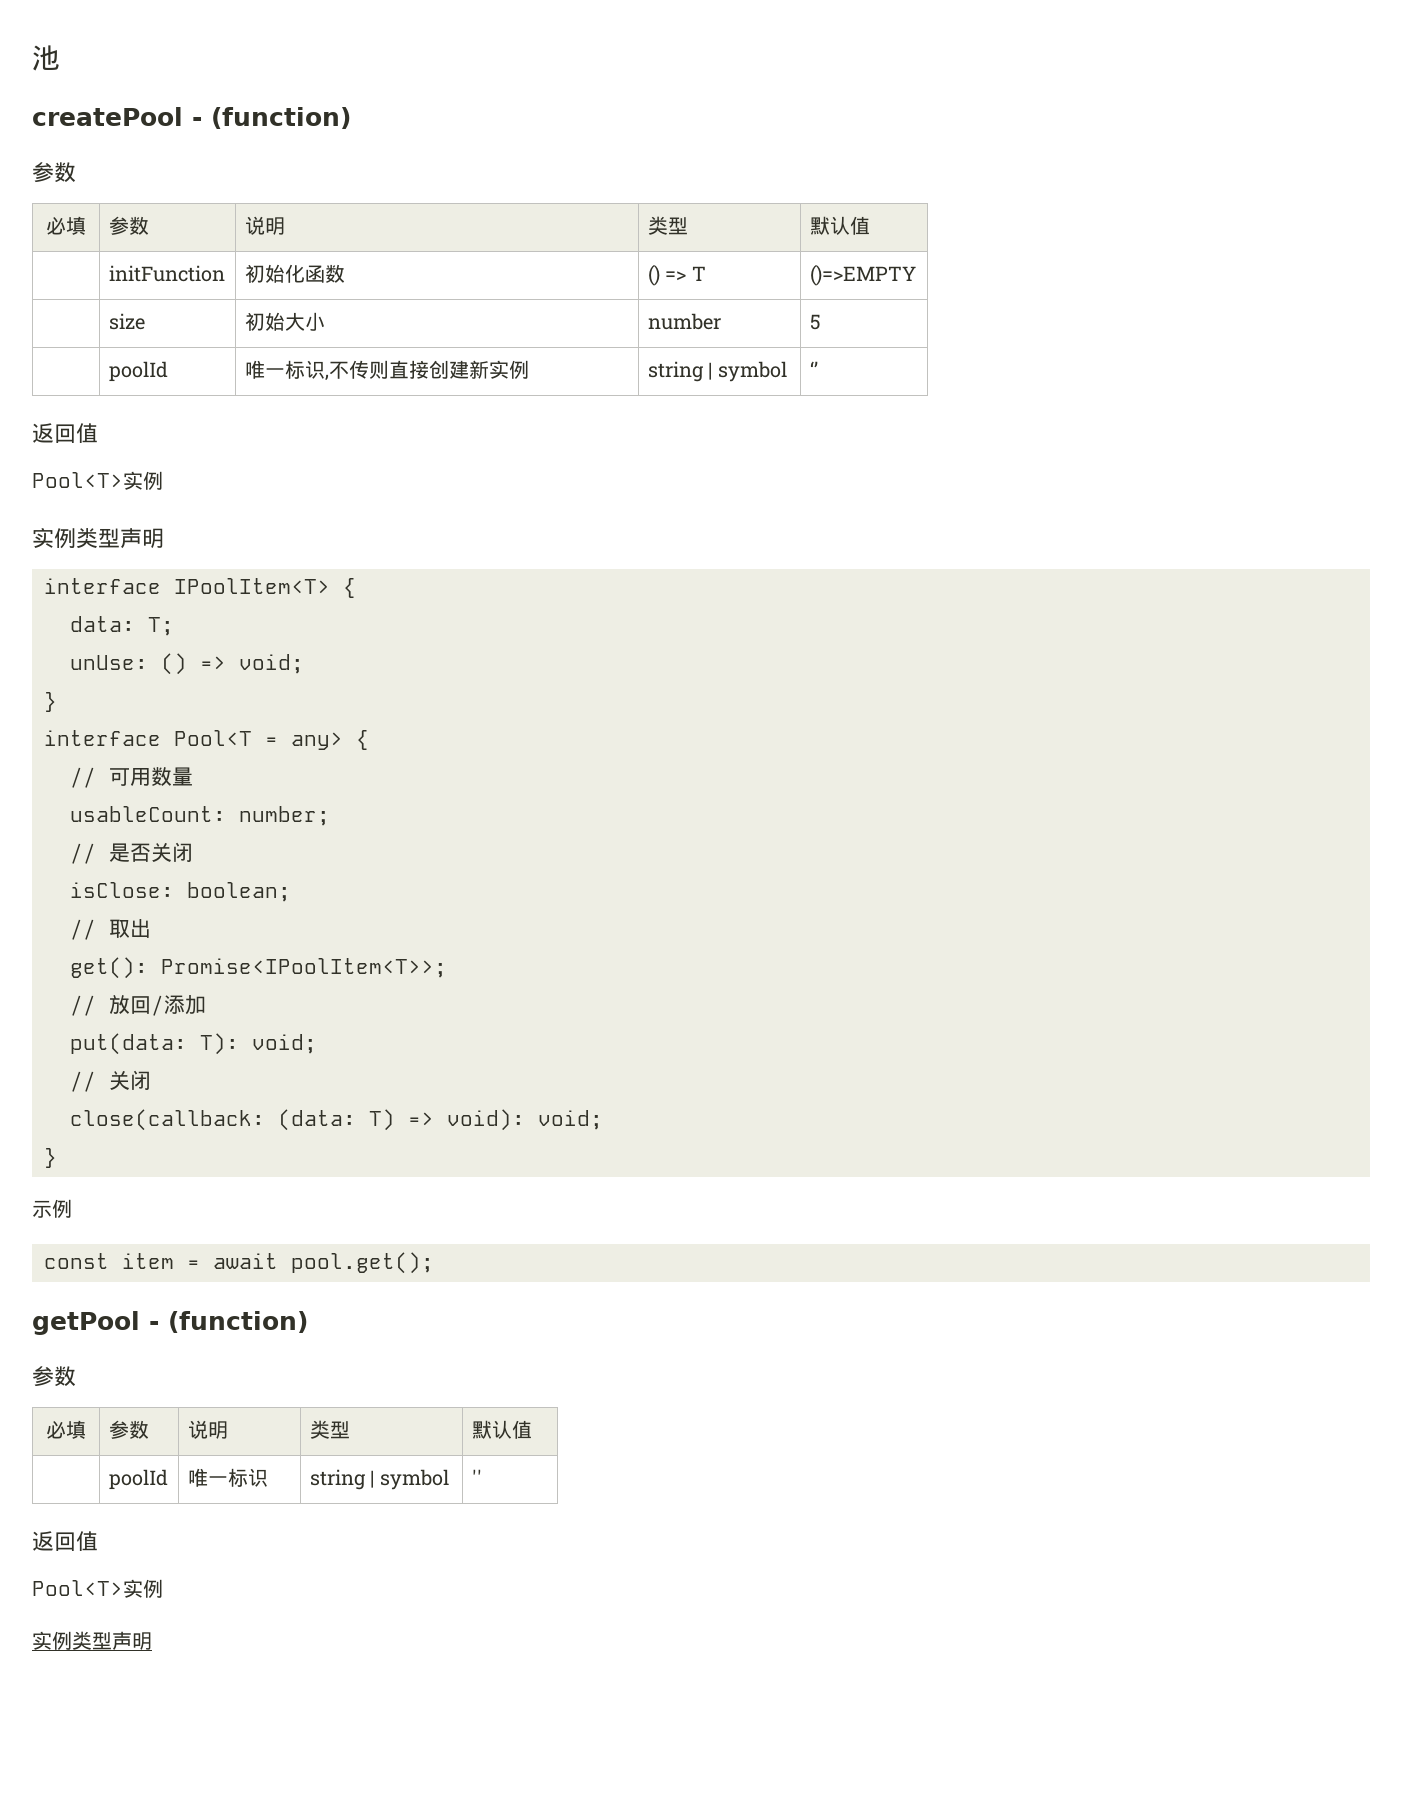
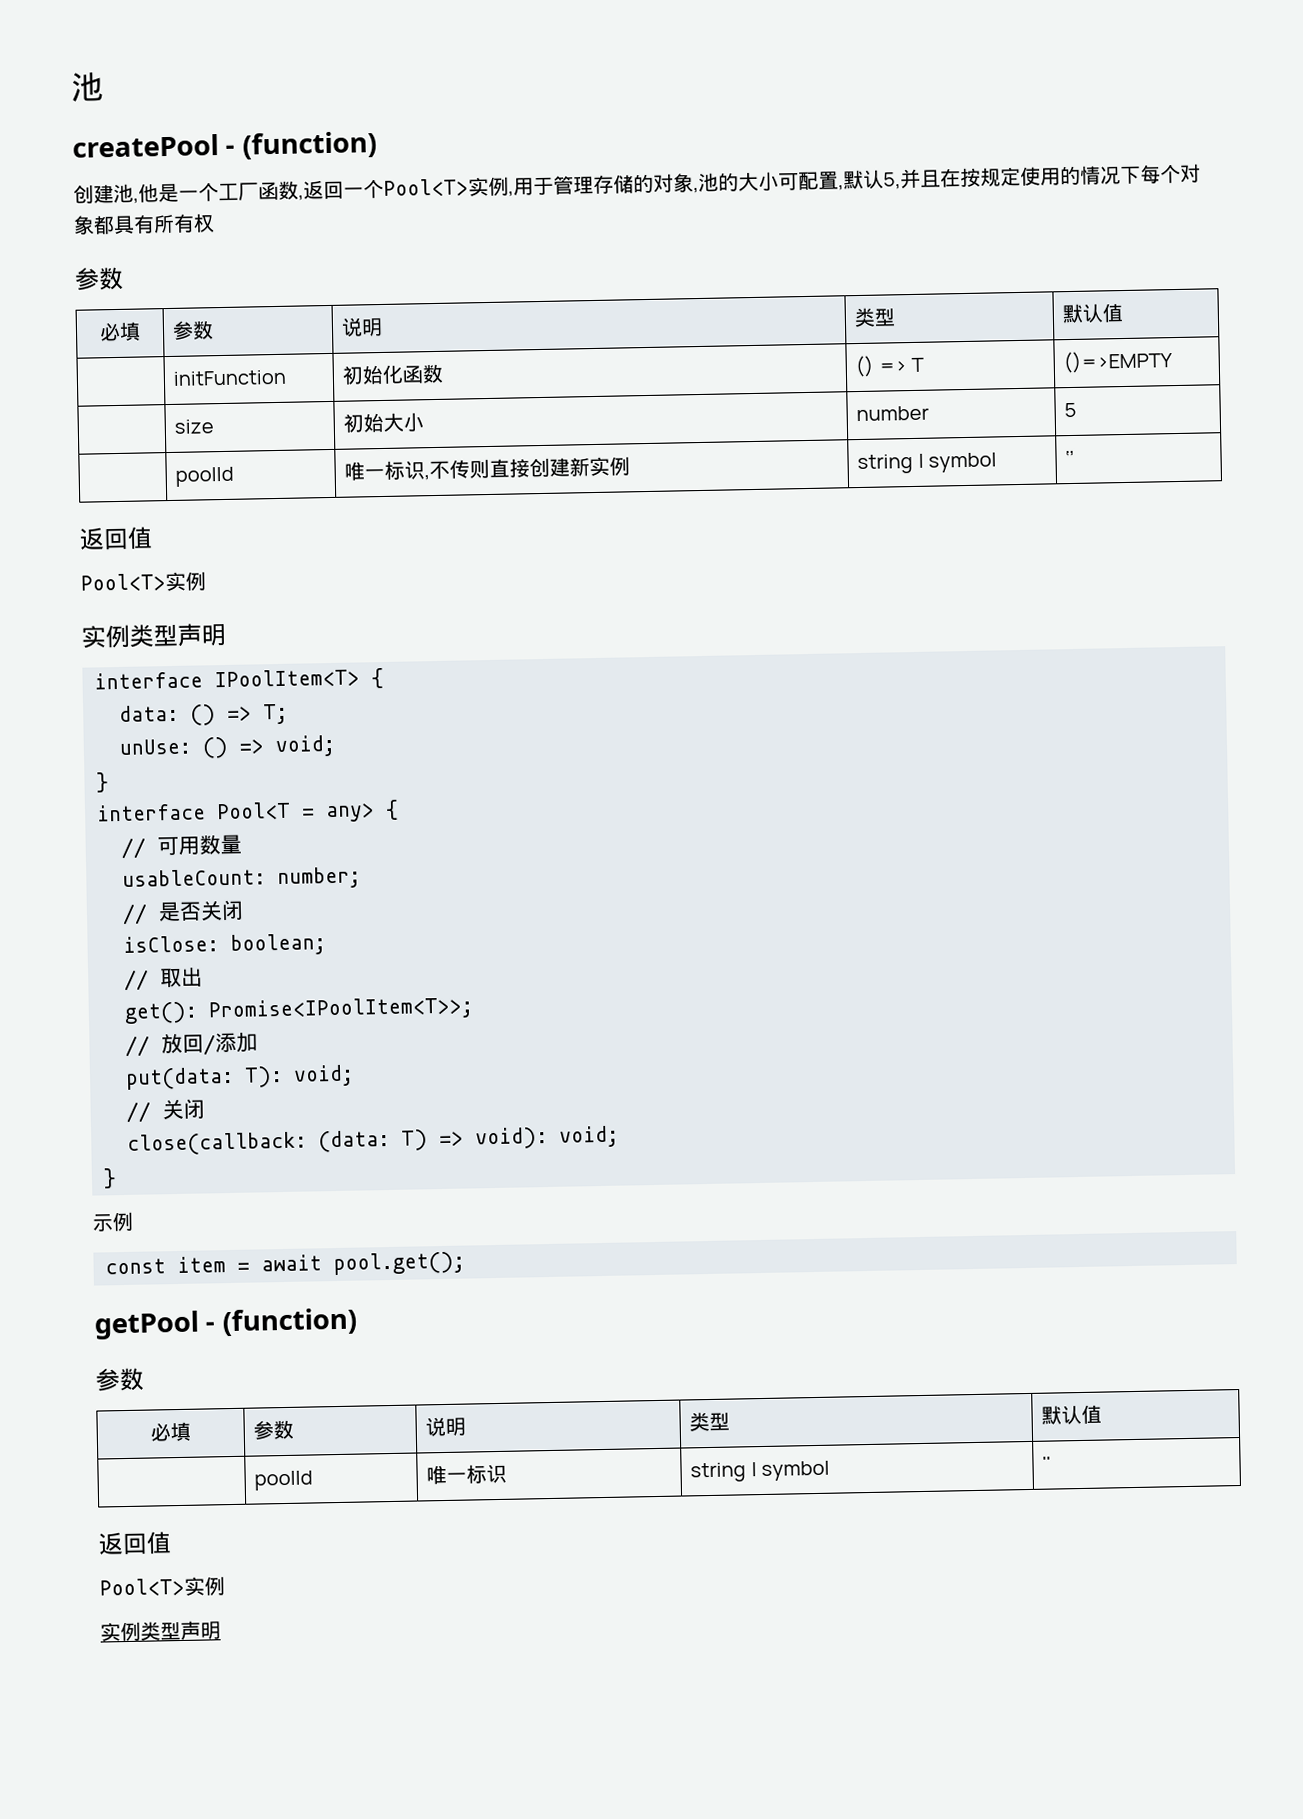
+ 创建池,他是一个工厂函数,返回一个Pool<T>实例,用于管理存储的对象,池的大小可配置,默认5,并且在按规定使用的情况下每个对象都具有所有权
- data: T;
+ data: () => T;

